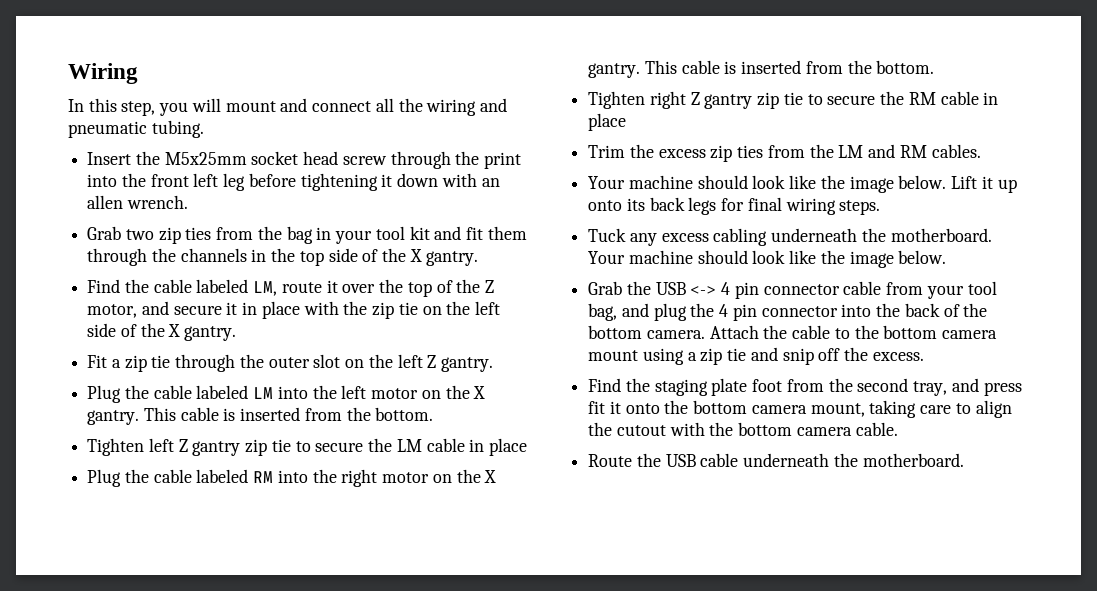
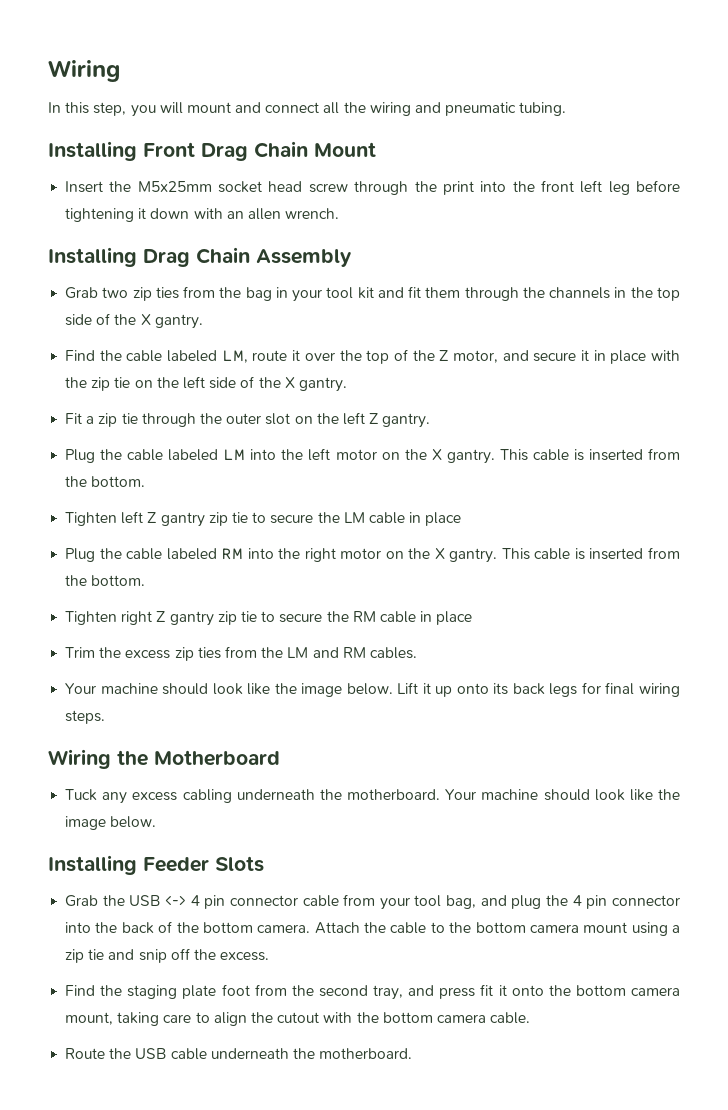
+ Installing Front Drag Chain Mount
+ Installing Drag Chain Assembly
+ Wiring the Motherboard
+ Installing Feeder Slots

